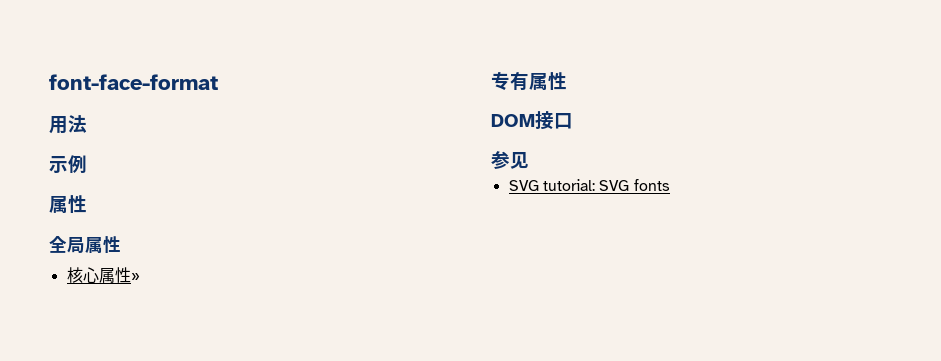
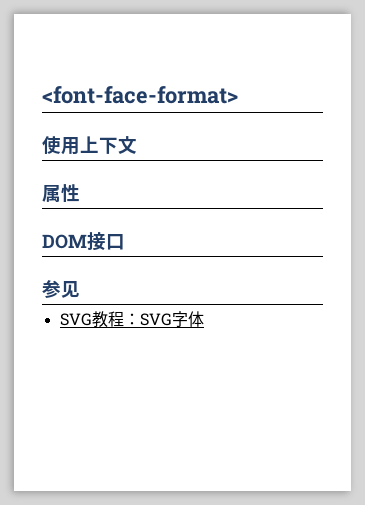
- font-face-format
- 用法
- 示例
+ <font-face-format>
+ 使用上下文
  属性
- 全局属性
- 核心属性»
- 专有属性
- SVG tutorial: SVG fonts
+ SVG教程：SVG字体

